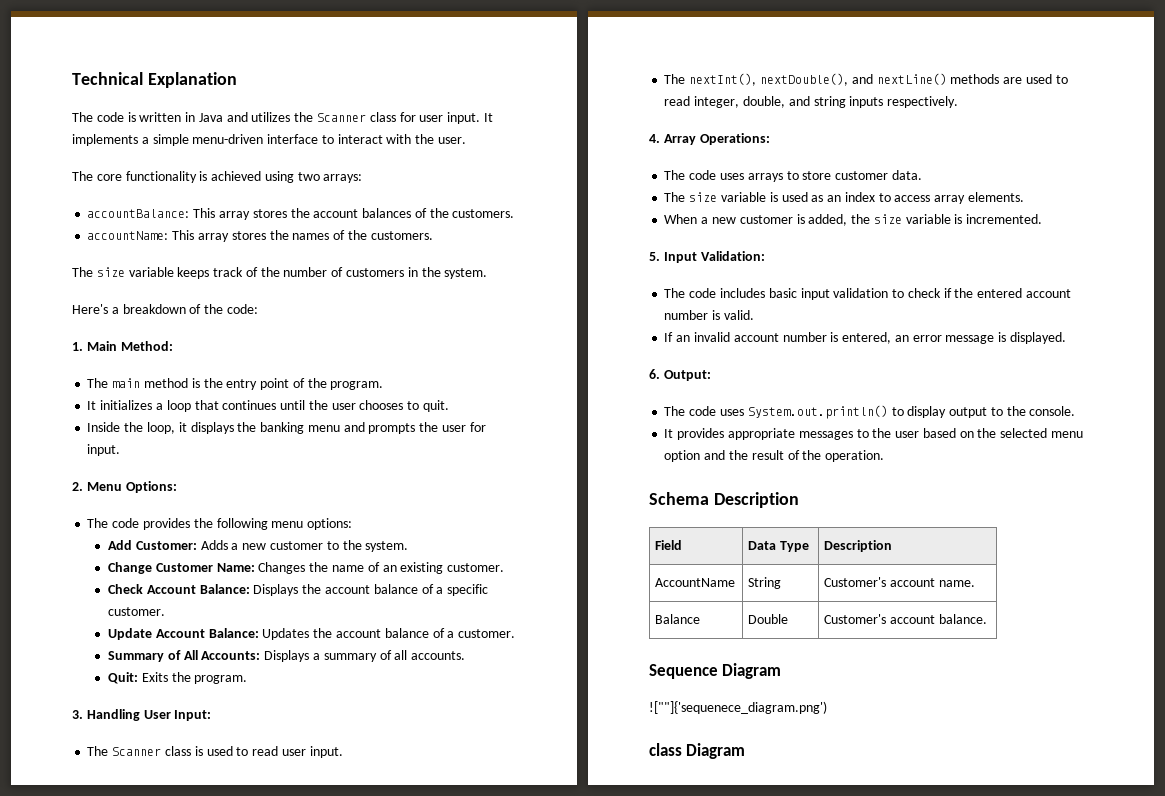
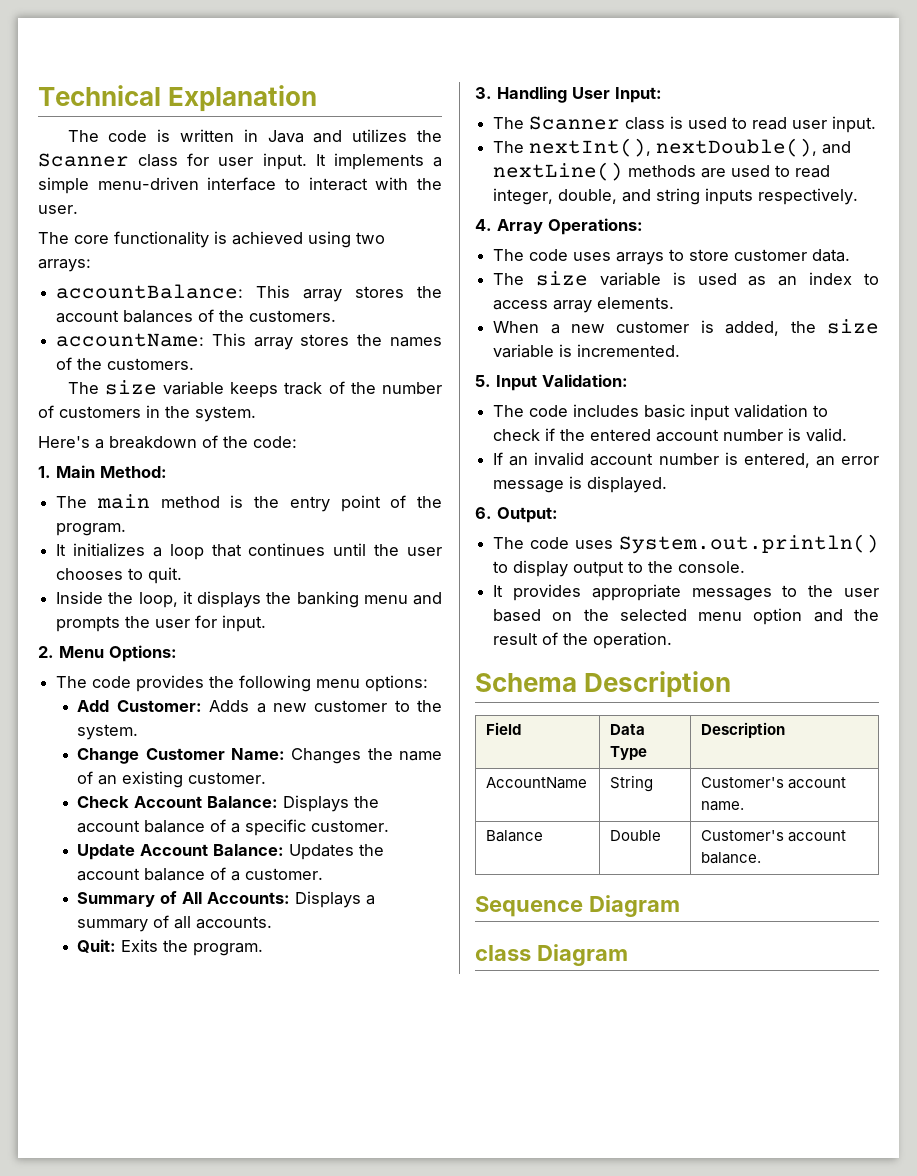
- ![""]{'sequenece_diagram.png')

